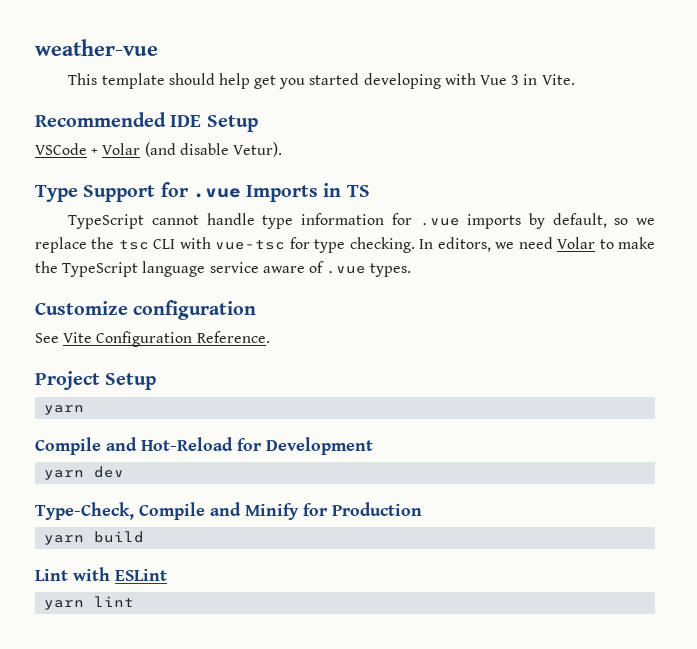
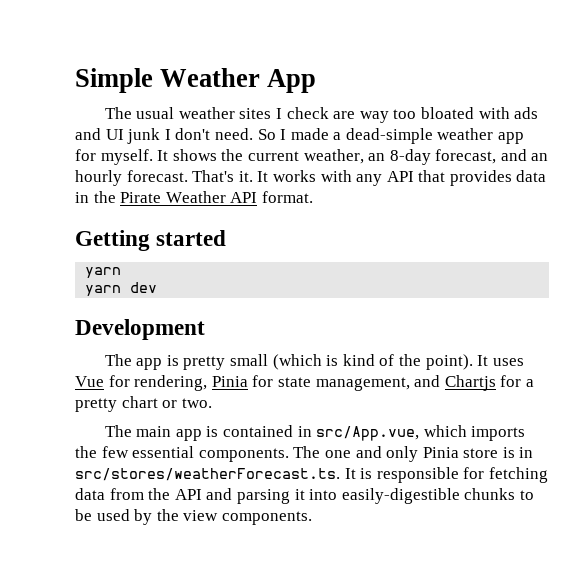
- weather-vue
- This template should help get you started developing with Vue 3 in Vite.
- Recommended IDE Setup
- VSCode + Volar (and disable Vetur).
- Type Support for .vue Imports in TS
- TypeScript cannot handle type information for .vue imports by default, so we replace the tsc CLI with vue-tsc for type checking. In editors, we need Volar to make the TypeScript language service aware of .vue types.
- Customize configuration
- See Vite Configuration Reference.
- Project Setup
+ Simple Weather App
+ The usual weather sites I check are way too bloated with ads and UI junk I don't need. So I made a dead-simple weather app for myself. It shows the current weather, an 8-day forecast, and an hourly forecast. That's it. It works with any API that provides data in the Pirate Weather API format.
+ Getting started
  yarn
- Compile and Hot-Reload for Development
  yarn dev
- Type-Check, Compile and Minify for Production
- yarn build
- Lint with ESLint
- yarn lint
+ Development
+ The app is pretty small (which is kind of the point). It uses Vue for rendering, Pinia for state management, and Chartjs for a pretty chart or two.
+ The main app is contained in src/App.vue, which imports the few essential components. The one and only Pinia store is in src/stores/weatherForecast.ts. It is responsible for fetching data from the API and parsing it into easily-digestible chunks to be used by the view components.

